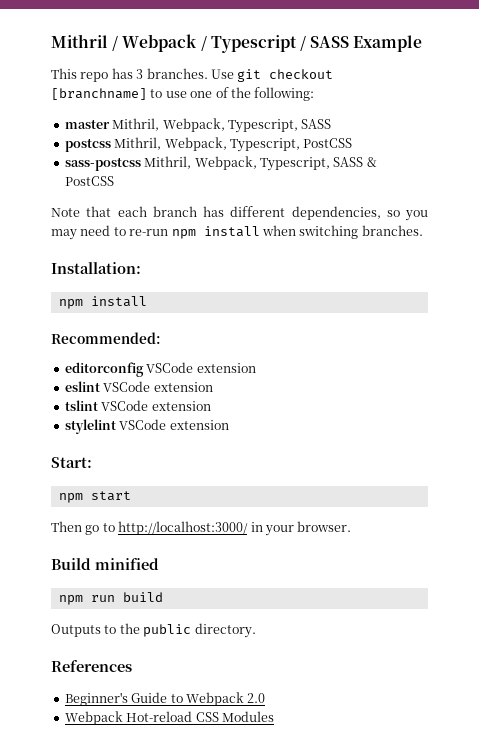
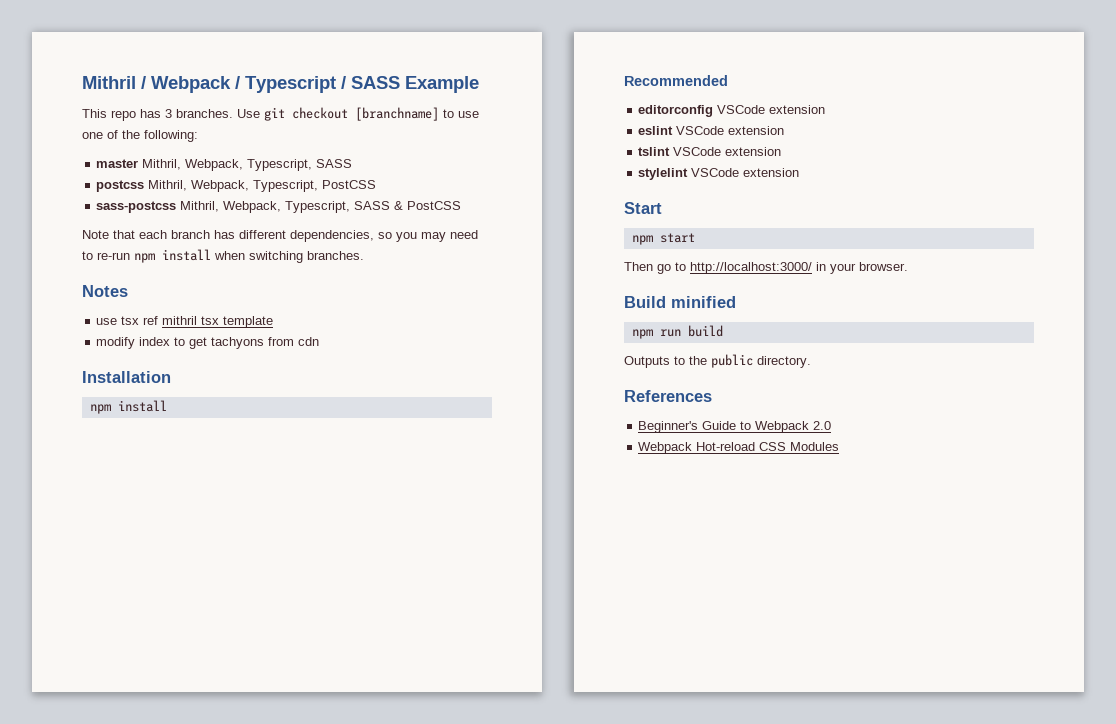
- Installation:
+ Notes
+ use tsx ref mithril tsx template
+ modify index to get tachyons from cdn
+ Installation
- Recommended:
+ Recommended
- Start:
+ Start

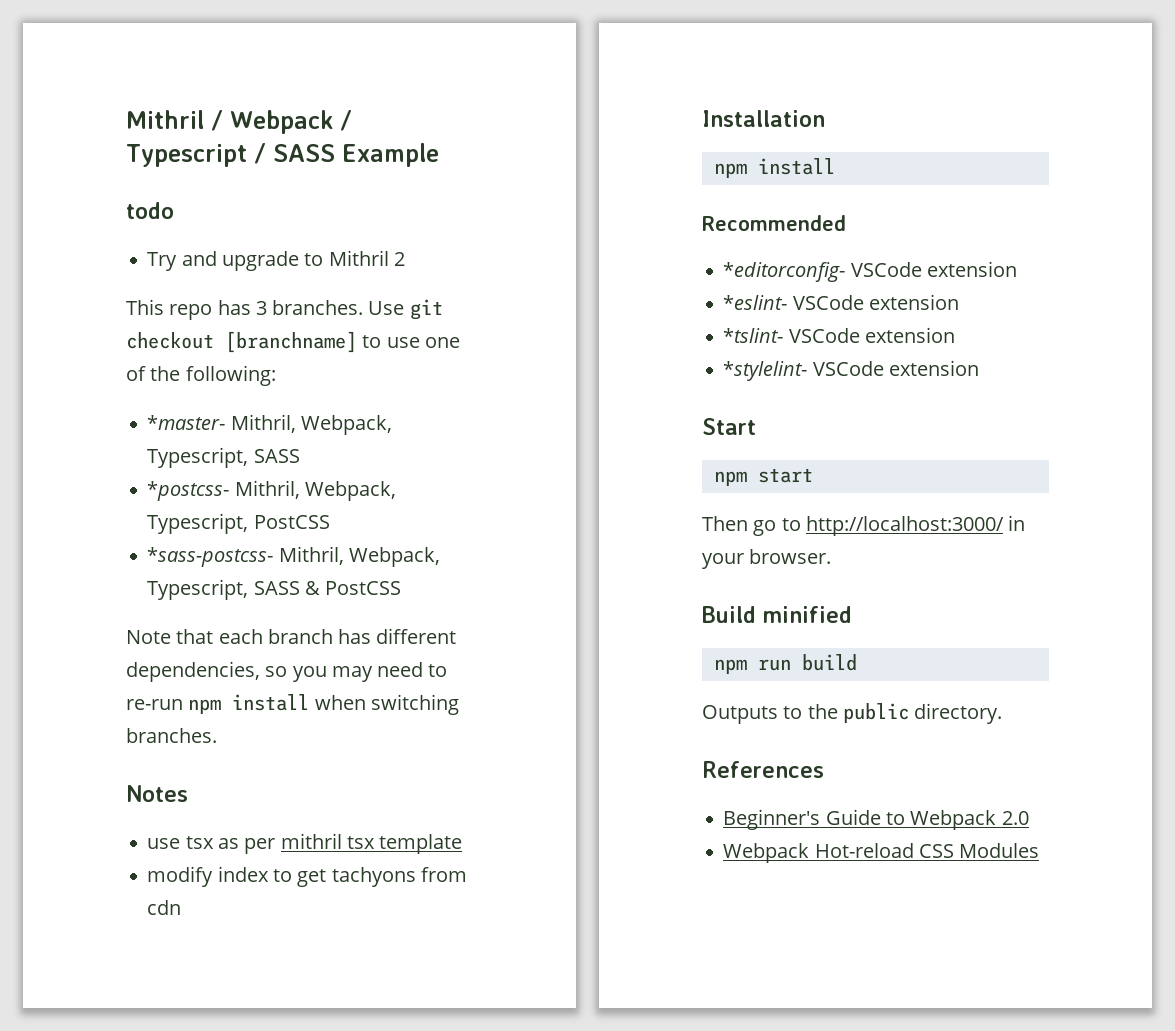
+ todo
+ Try and upgrade to Mithril 2
- master Mithril, Webpack, Typescript, SASS
+ *master- Mithril, Webpack, Typescript, SASS
- postcss Mithril, Webpack, Typescript, PostCSS
+ *postcss- Mithril, Webpack, Typescript, PostCSS
- sass-postcss Mithril, Webpack, Typescript, SASS & PostCSS
+ *sass-postcss- Mithril, Webpack, Typescript, SASS & PostCSS
- use tsx ref mithril tsx template
+ use tsx as per mithril tsx template
- editorconfig VSCode extension
- eslint VSCode extension
- tslint VSCode extension
- stylelint VSCode extension
+ *editorconfig- VSCode extension
+ *eslint- VSCode extension
+ *tslint- VSCode extension
+ *stylelint- VSCode extension

